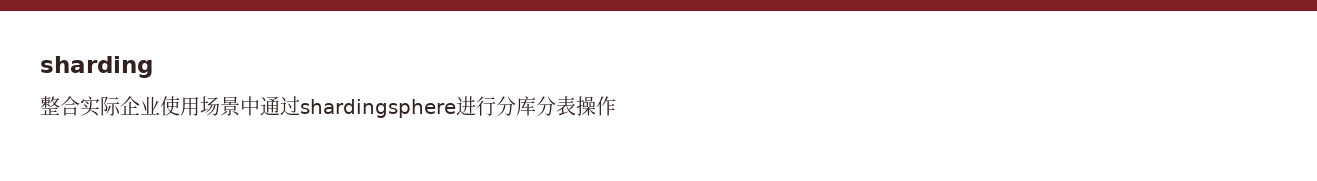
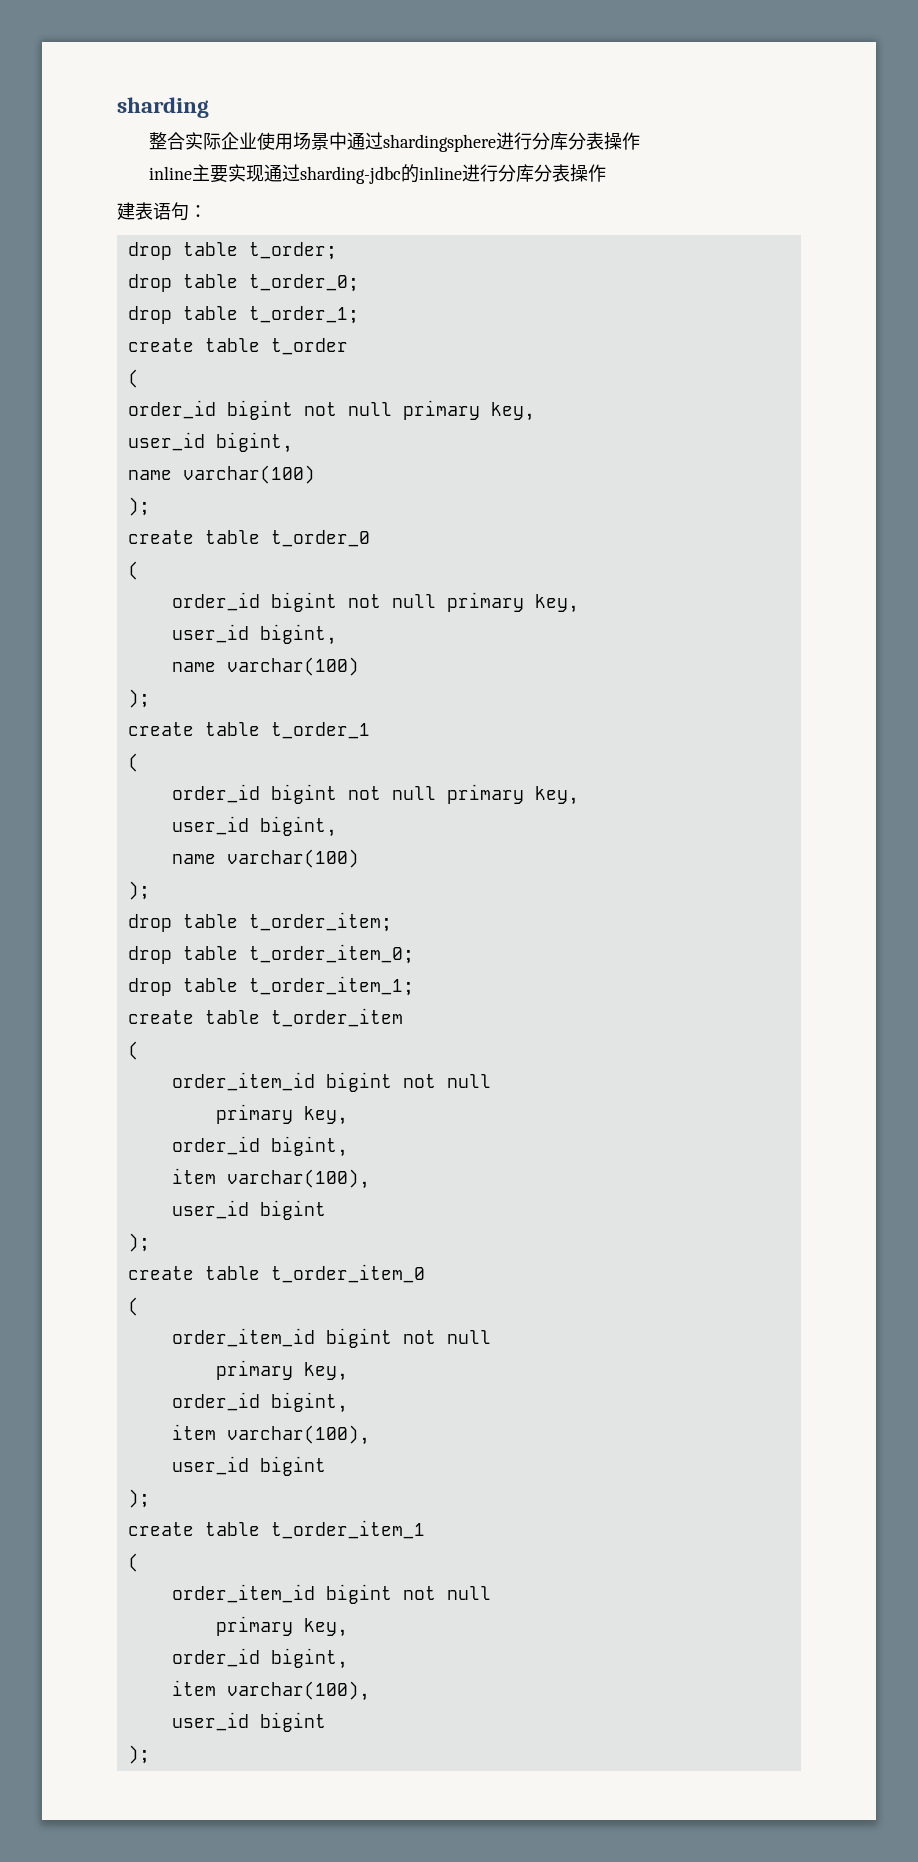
+ inline主要实现通过sharding-jdbc的inline进行分库分表操作
+ 建表语句：
+ drop table t_order;
+ drop table t_order_0;
+ drop table t_order_1;
+ create table t_order
+ (
+ order_id bigint not null primary key,
+ user_id bigint,
+ name varchar(100)
+ );
+ create table t_order_0
+ (
+ order_id bigint not null primary key,
+ user_id bigint,
+ name varchar(100)
+ );
+ create table t_order_1
+ (
+ order_id bigint not null primary key,
+ user_id bigint,
+ name varchar(100)
+ );
+ drop table t_order_item;
+ drop table t_order_item_0;
+ drop table t_order_item_1;
+ create table t_order_item
+ (
+ order_item_id bigint not null
+ primary key,
+ order_id bigint,
+ item varchar(100),
+ user_id bigint
+ );
+ create table t_order_item_0
+ (
+ order_item_id bigint not null
+ primary key,
+ order_id bigint,
+ item varchar(100),
+ user_id bigint
+ );
+ create table t_order_item_1
+ (
+ order_item_id bigint not null
+ primary key,
+ order_id bigint,
+ item varchar(100),
+ user_id bigint
+ );

